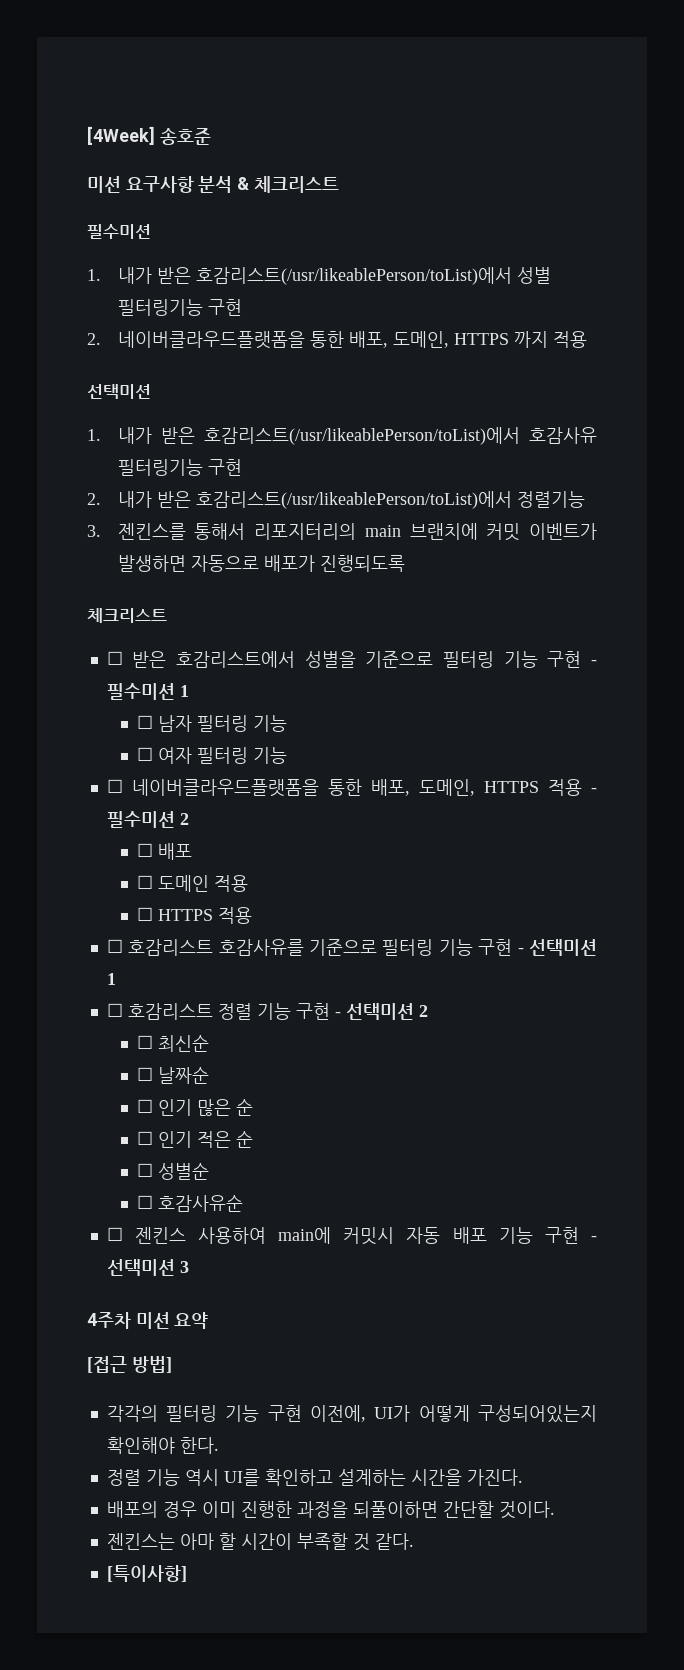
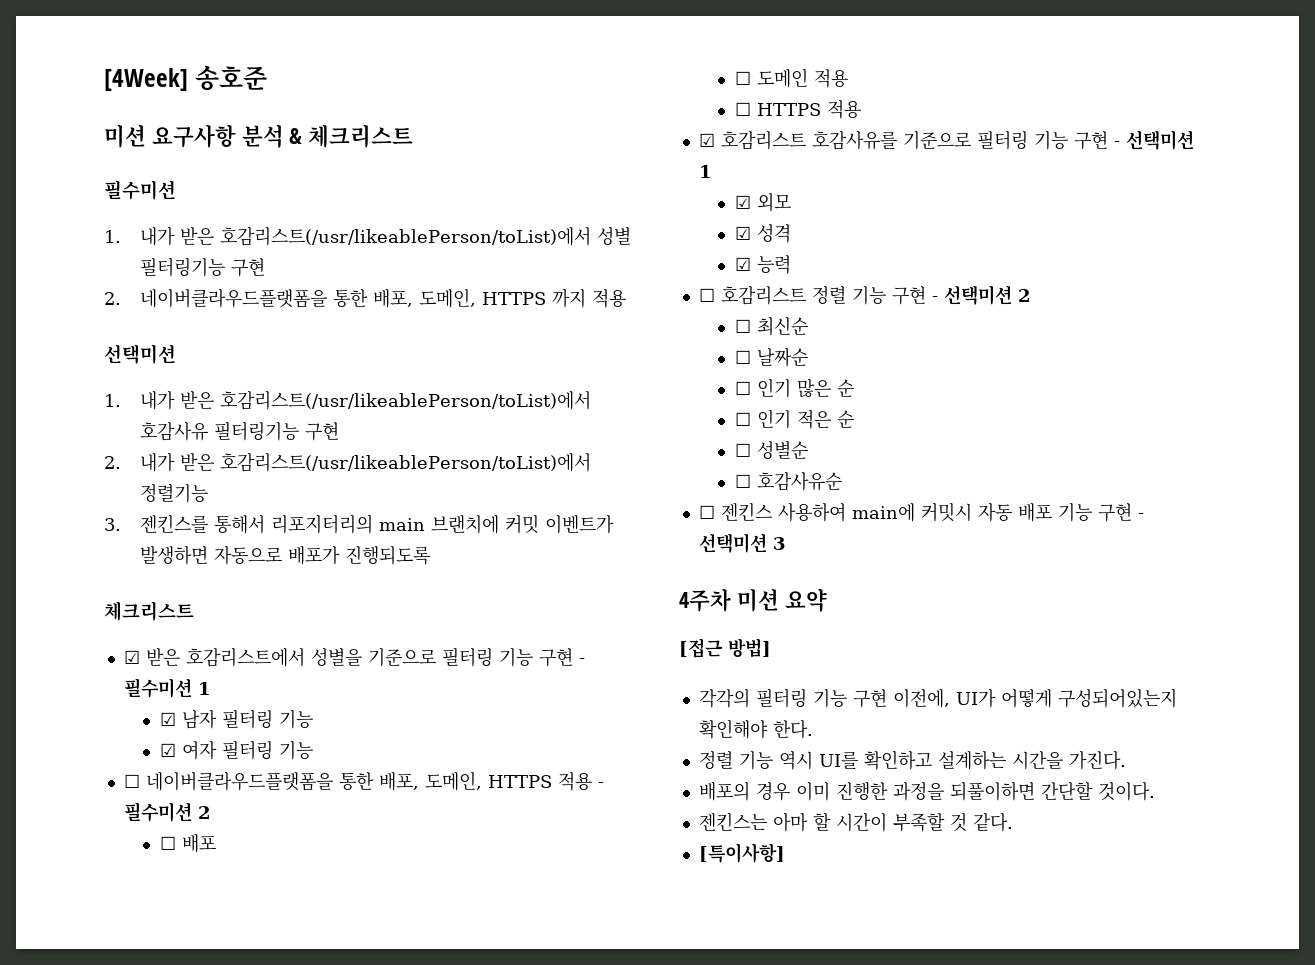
- ☐ 받은 호감리스트에서 성별을 기준으로 필터링 기능 구현 - 필수미션 1
+ ☑ 받은 호감리스트에서 성별을 기준으로 필터링 기능 구현 - 필수미션 1
- ☐ 남자 필터링 기능
+ ☑ 남자 필터링 기능
- ☐ 여자 필터링 기능
+ ☑ 여자 필터링 기능
- ☐ 호감리스트 호감사유를 기준으로 필터링 기능 구현 - 선택미션 1
+ ☑ 호감리스트 호감사유를 기준으로 필터링 기능 구현 - 선택미션 1
+ ☑ 외모
+ ☑ 성격
+ ☑ 능력

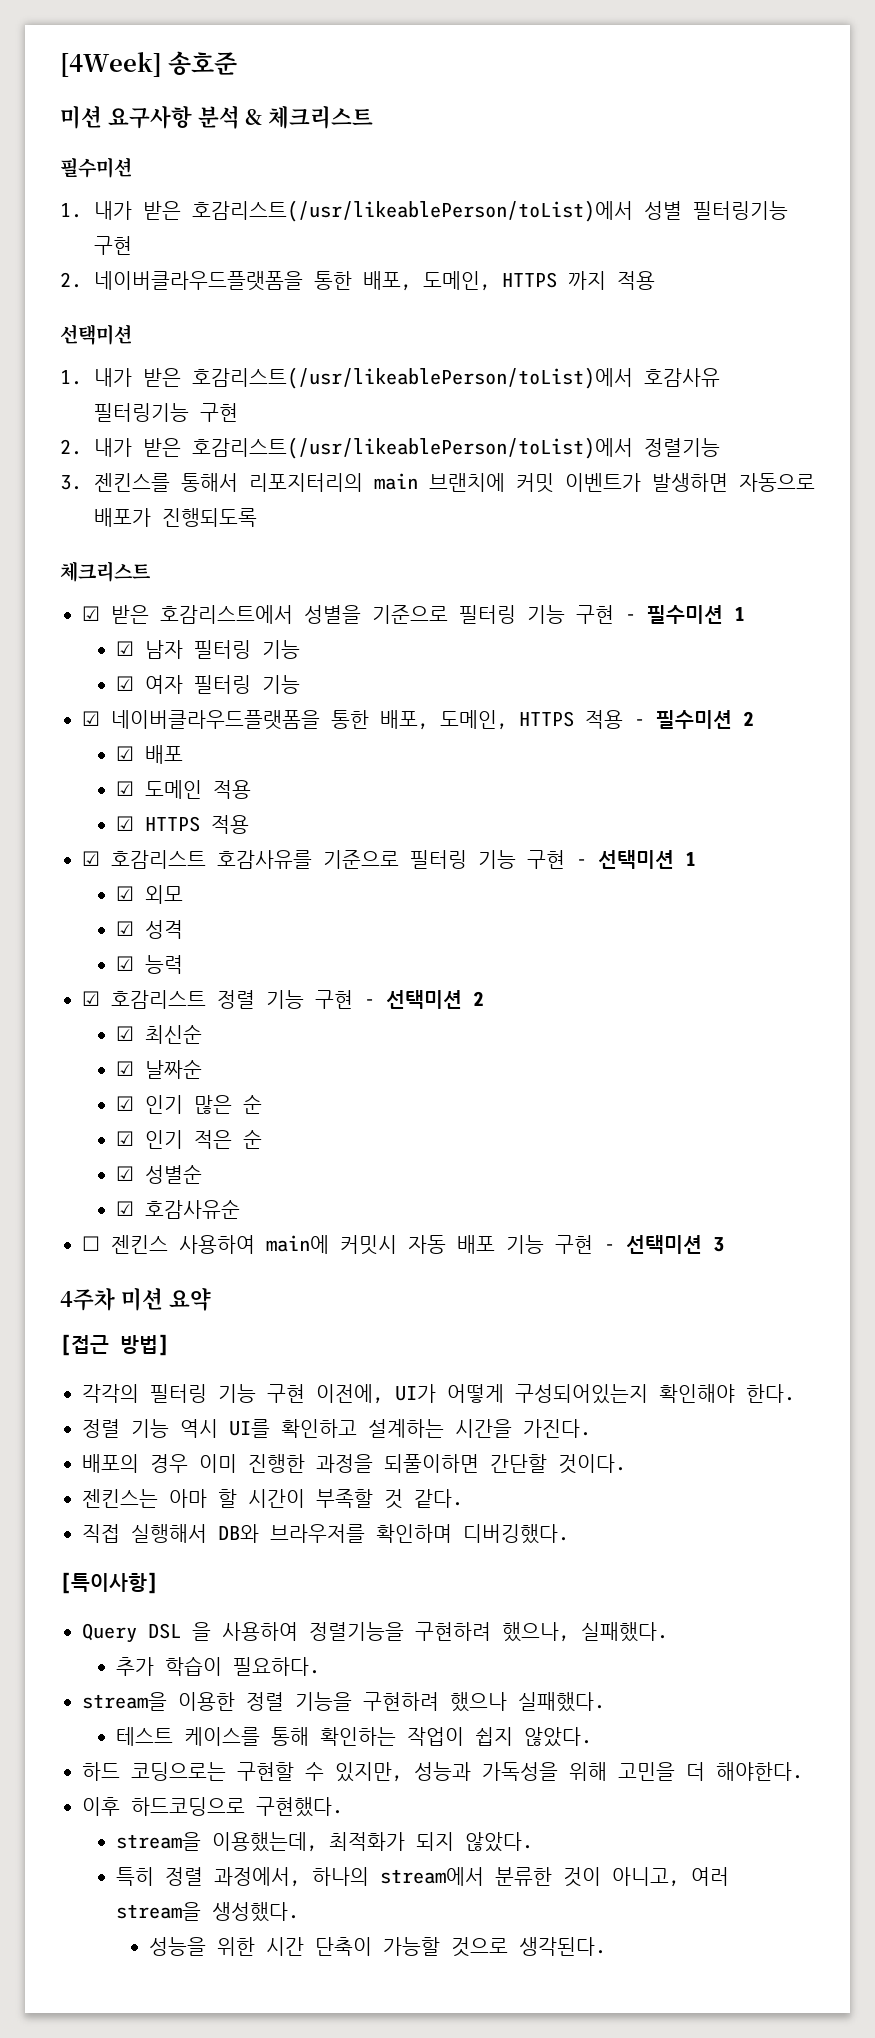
- ☐ 네이버클라우드플랫폼을 통한 배포, 도메인, HTTPS 적용 - 필수미션 2
+ ☑ 네이버클라우드플랫폼을 통한 배포, 도메인, HTTPS 적용 - 필수미션 2
- ☐ 배포
+ ☑ 배포
- ☐ 도메인 적용
+ ☑ 도메인 적용
- ☐ HTTPS 적용
+ ☑ HTTPS 적용
- ☐ 호감리스트 정렬 기능 구현 - 선택미션 2
+ ☑ 호감리스트 정렬 기능 구현 - 선택미션 2
- ☐ 최신순
+ ☑ 최신순
- ☐ 날짜순
+ ☑ 날짜순
- ☐ 인기 많은 순
+ ☑ 인기 많은 순
- ☐ 인기 적은 순
+ ☑ 인기 적은 순
- ☐ 성별순
+ ☑ 성별순
- ☐ 호감사유순
+ ☑ 호감사유순
+ 직접 실행해서 DB와 브라우저를 확인하며 디버깅했다.
  [특이사항]
+ Query DSL 을 사용하여 정렬기능을 구현하려 했으나, 실패했다.
+ 추가 학습이 필요하다.
+ stream을 이용한 정렬 기능을 구현하려 했으나 실패했다.
+ 테스트 케이스를 통해 확인하는 작업이 쉽지 않았다.
+ 하드 코딩으로는 구현할 수 있지만, 성능과 가독성을 위해 고민을 더 해야한다.
+ 이후 하드코딩으로 구현했다.
+ stream을 이용했는데, 최적화가 되지 않았다.
+ 특히 정렬 과정에서, 하나의 stream에서 분류한 것이 아니고, 여러 stream을 생성했다.
+ 성능을 위한 시간 단축이 가능할 것으로 생각된다.

